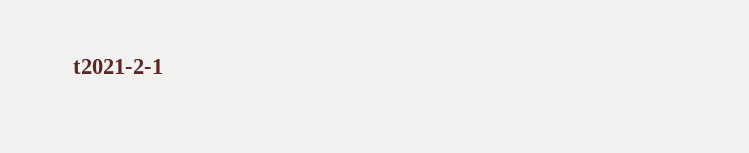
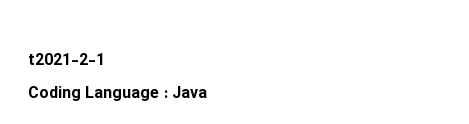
+ Coding Language : Java

